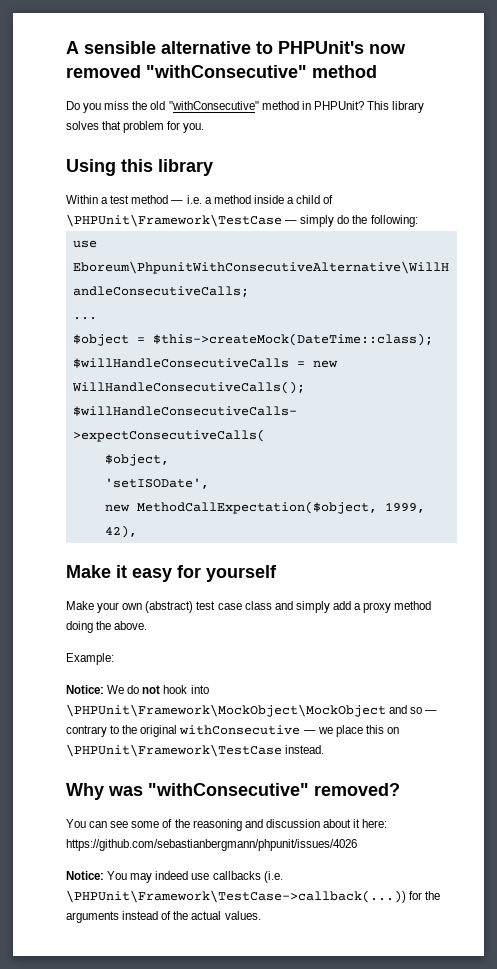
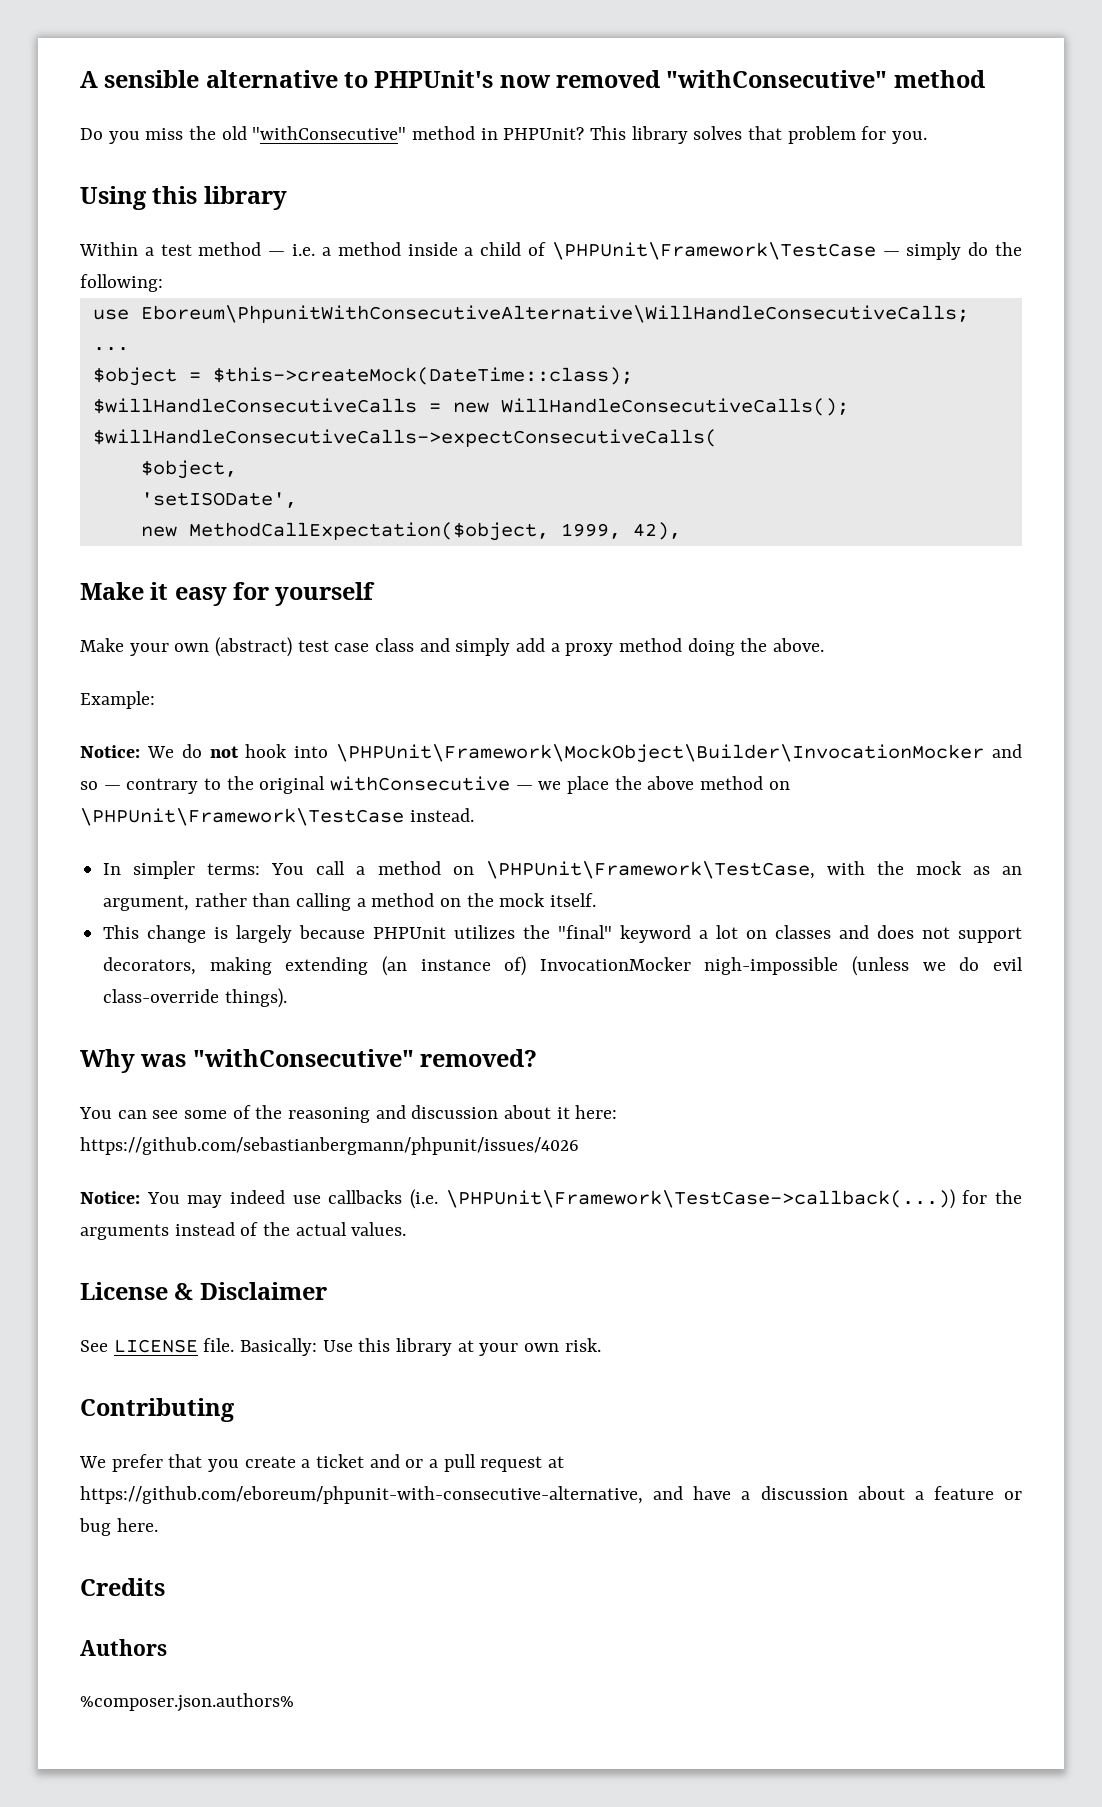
- Notice: We do not hook into \PHPUnit\Framework\MockObject\MockObject and so — contrary to the original withConsecutive — we place this on \PHPUnit\Framework\TestCase instead.
+ Notice: We do not hook into \PHPUnit\Framework\MockObject\Builder\InvocationMocker and so — contrary to the original withConsecutive — we place the above method on \PHPUnit\Framework\TestCase instead.
+ In simpler terms: You call a method on \PHPUnit\Framework\TestCase, with the mock as an argument, rather than calling a method on the mock itself.
+ This change is largely because PHPUnit utilizes the "final" keyword a lot on classes and does not support decorators, making extending (an instance of) InvocationMocker nigh-impossible (unless we do evil class-override things).
+ License & Disclaimer
+ See LICENSE file. Basically: Use this library at your own risk.
+ Contributing
+ We prefer that you create a ticket and or a pull request at https://github.com/eboreum/phpunit-with-consecutive-alternative, and have a discussion about a feature or bug here.
+ Credits
+ Authors
+ %composer.json.authors%

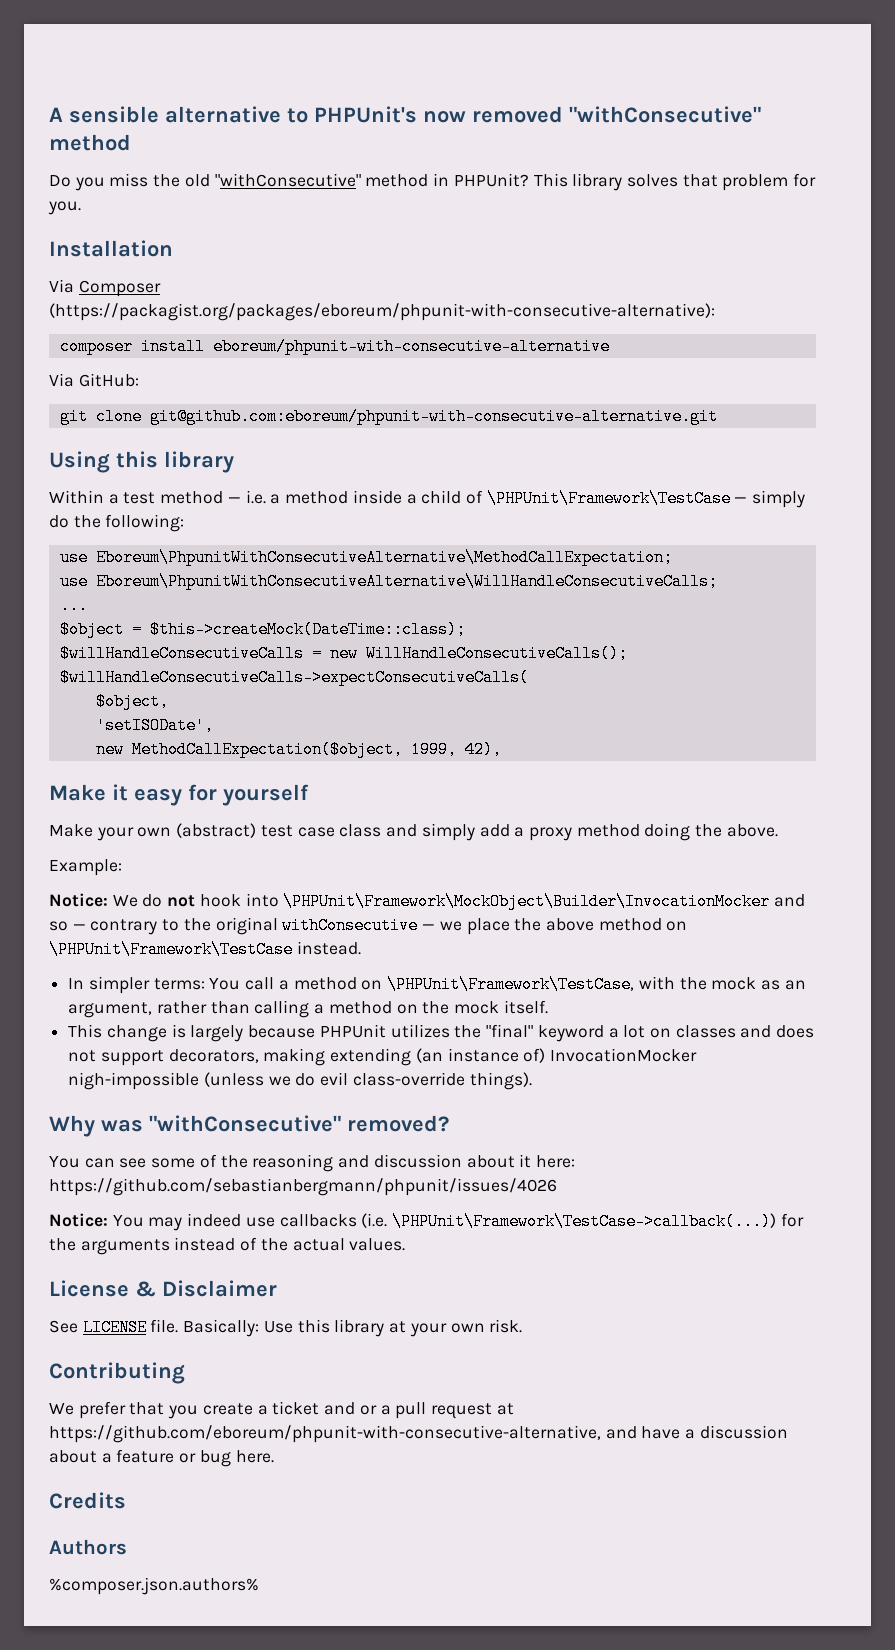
+ Installation
+ Via Composer (https://packagist.org/packages/eboreum/phpunit-with-consecutive-alternative):
+ composer install eboreum/phpunit-with-consecutive-alternative
+ Via GitHub:
+ git clone git@github.com:eboreum/phpunit-with-consecutive-alternative.git
+ use Eboreum\PhpunitWithConsecutiveAlternative\MethodCallExpectation;

